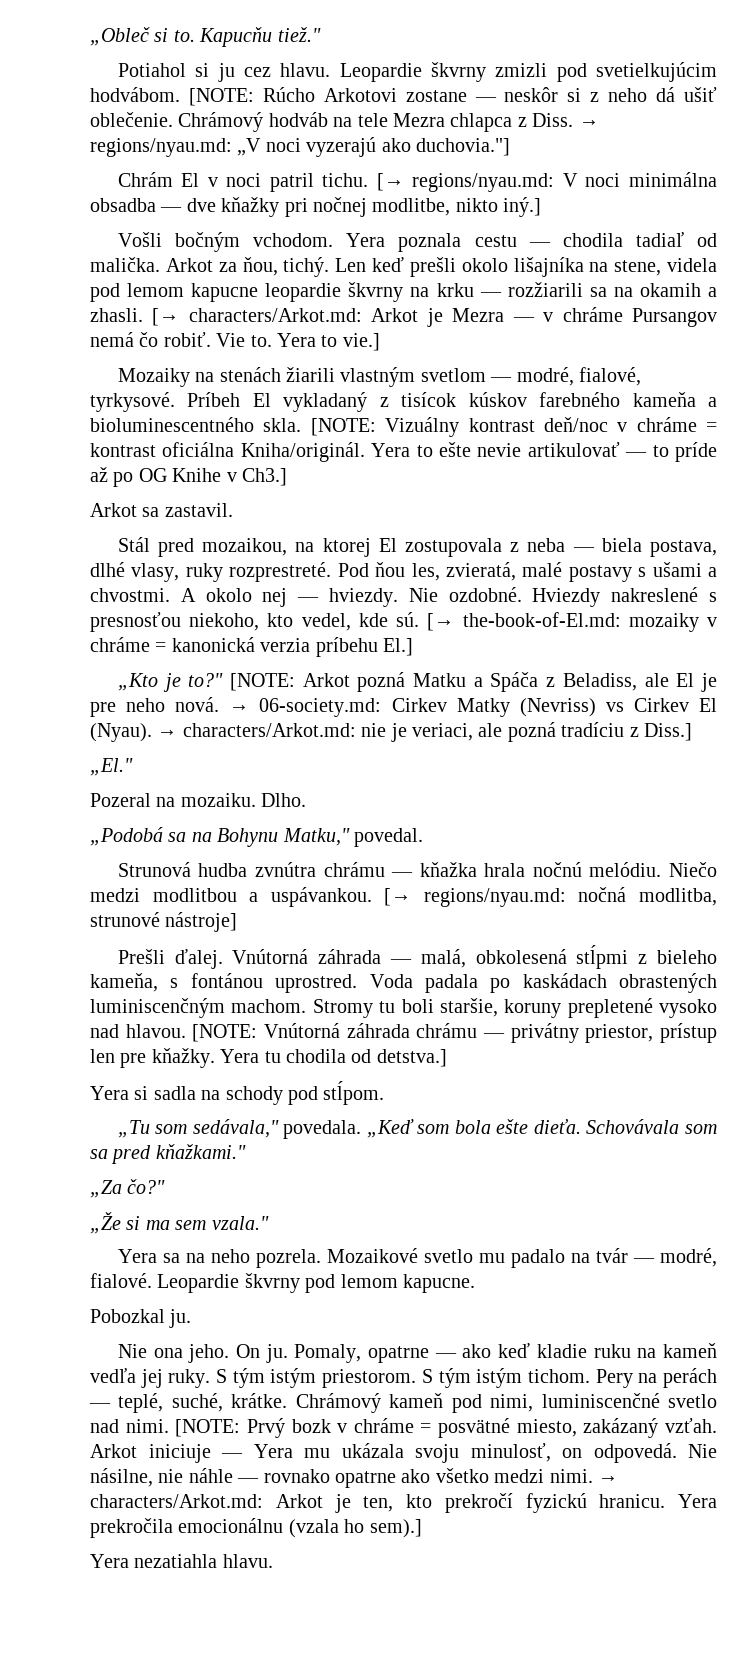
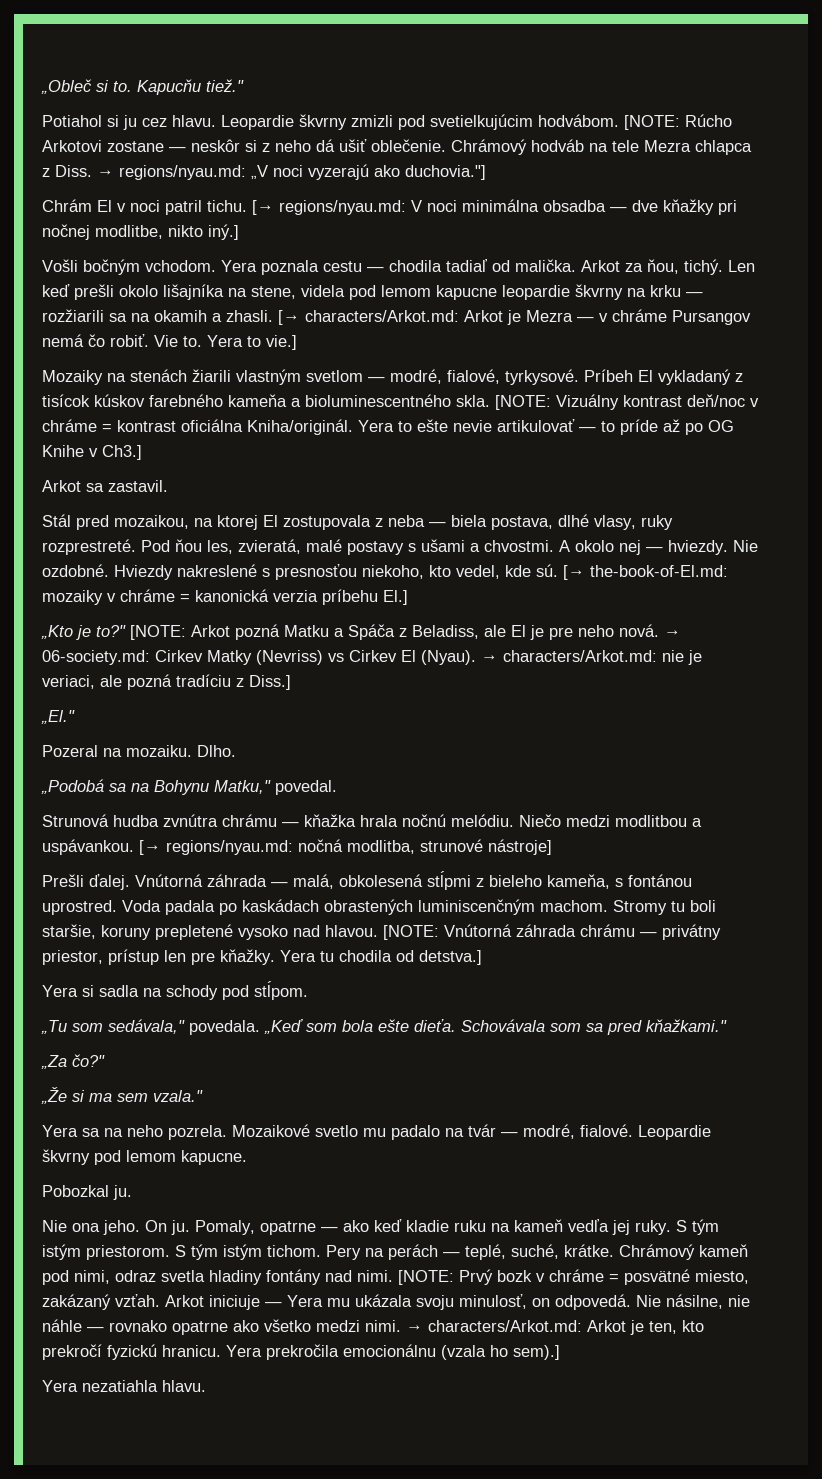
- Chrámový kameň pod nimi, luminiscenčné svetlo nad nimi.
+ Chrámový kameň pod nimi, odraz svetla hladiny fontány nad nimi.

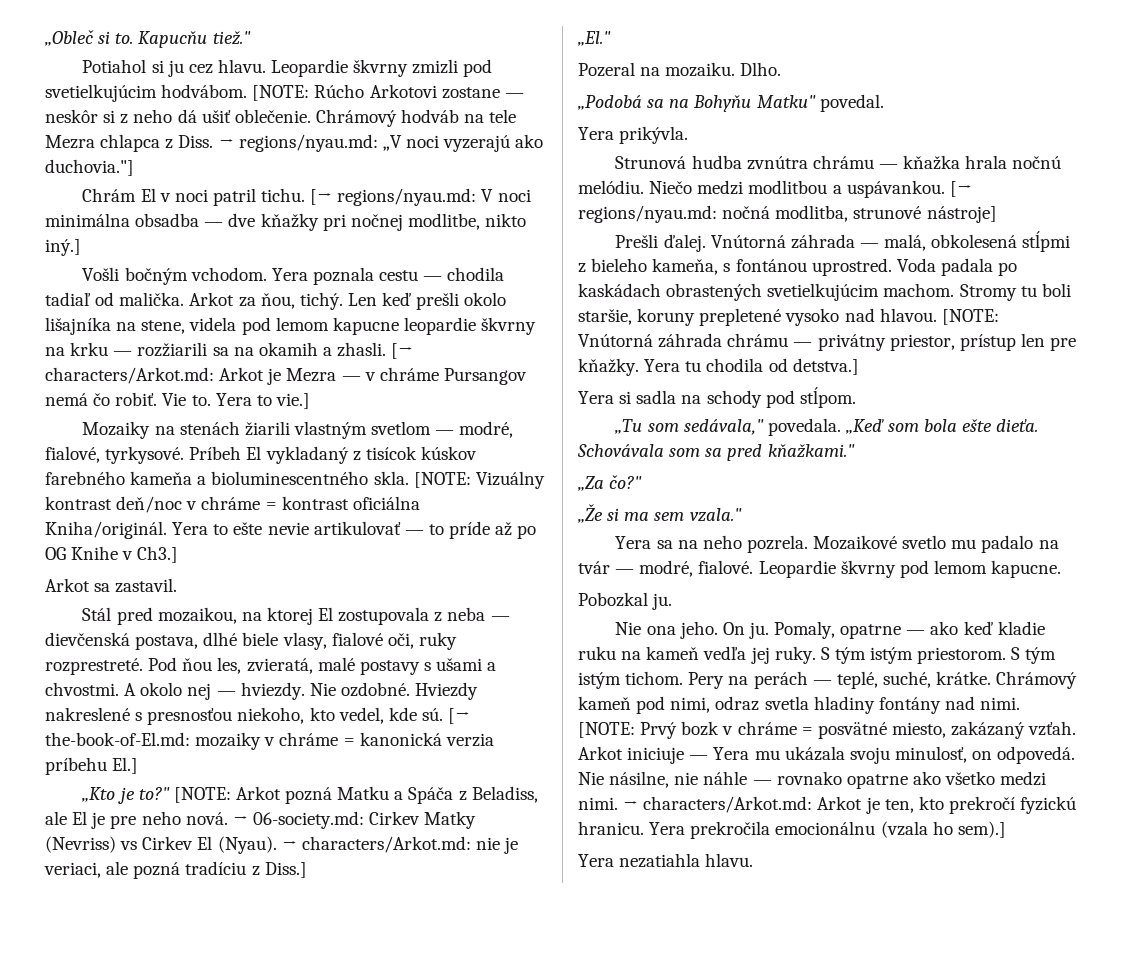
- Stál pred mozaikou, na ktorej El zostupovala z neba — biela postava, dlhé vlasy, ruky rozprestreté.
+ Stál pred mozaikou, na ktorej El zostupovala z neba — dievčenská postava, dlhé biele vlasy, fialové oči, ruky rozprestreté.
- „Podobá sa na Bohynu Matku," povedal.
+ „Podobá sa na Bohyňu Matku" povedal.
+ Yera prikývla.
- Voda padala po kaskádach obrastených luminiscenčným machom.
+ Voda padala po kaskádach obrastených svetielkujúcim machom.

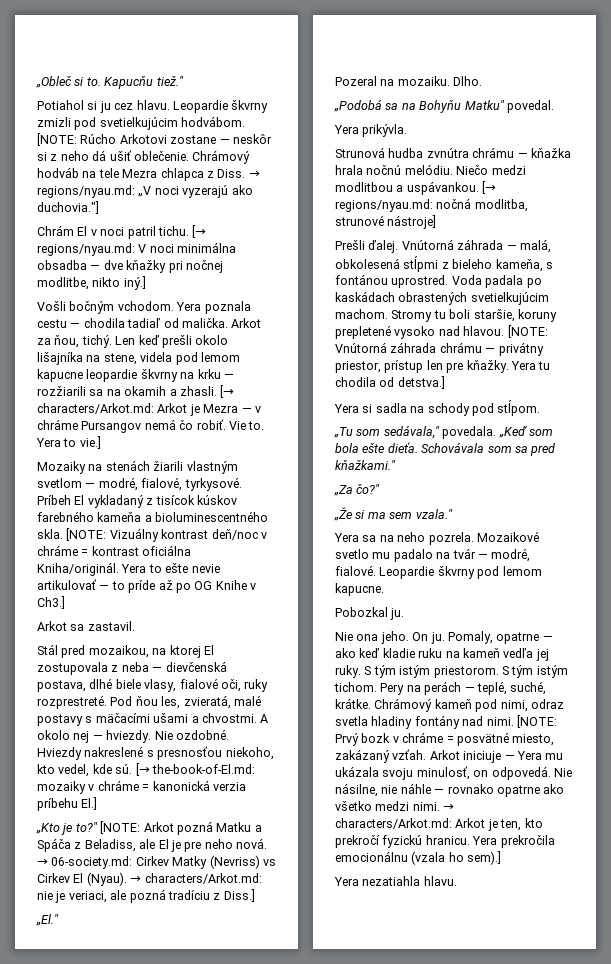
- Pod ňou les, zvieratá, malé postavy s ušami a chvostmi.
+ Pod ňou les, zvieratá, malé postavy s mäčacími ušami a chvostmi.

